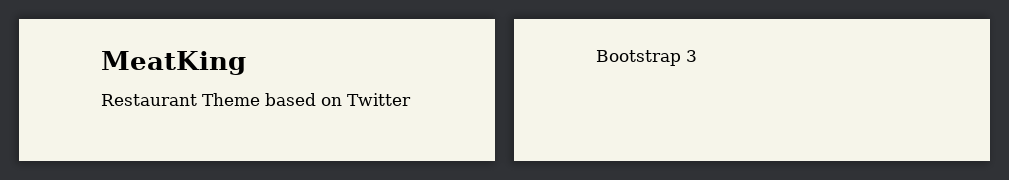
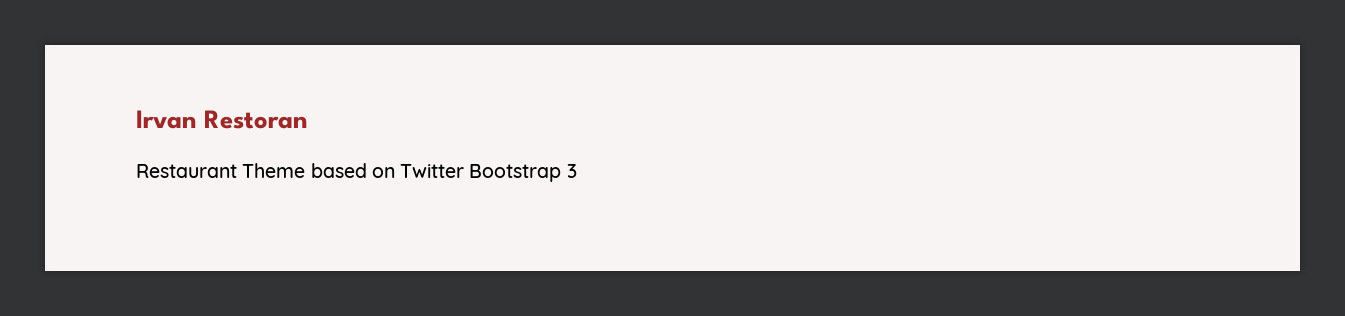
- MeatKing
+ Irvan Restoran

